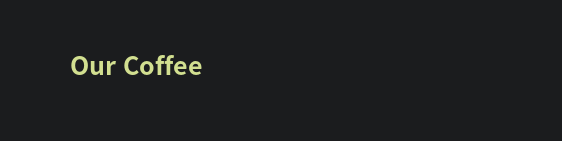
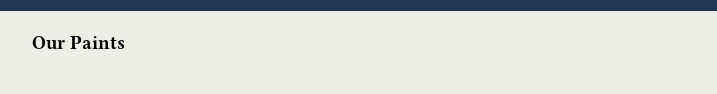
- Our Coffee
+ Our Paints

